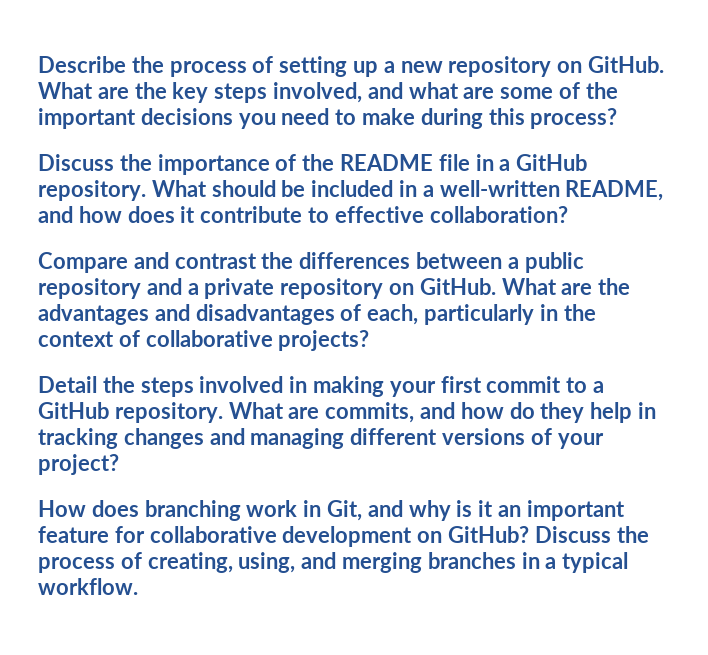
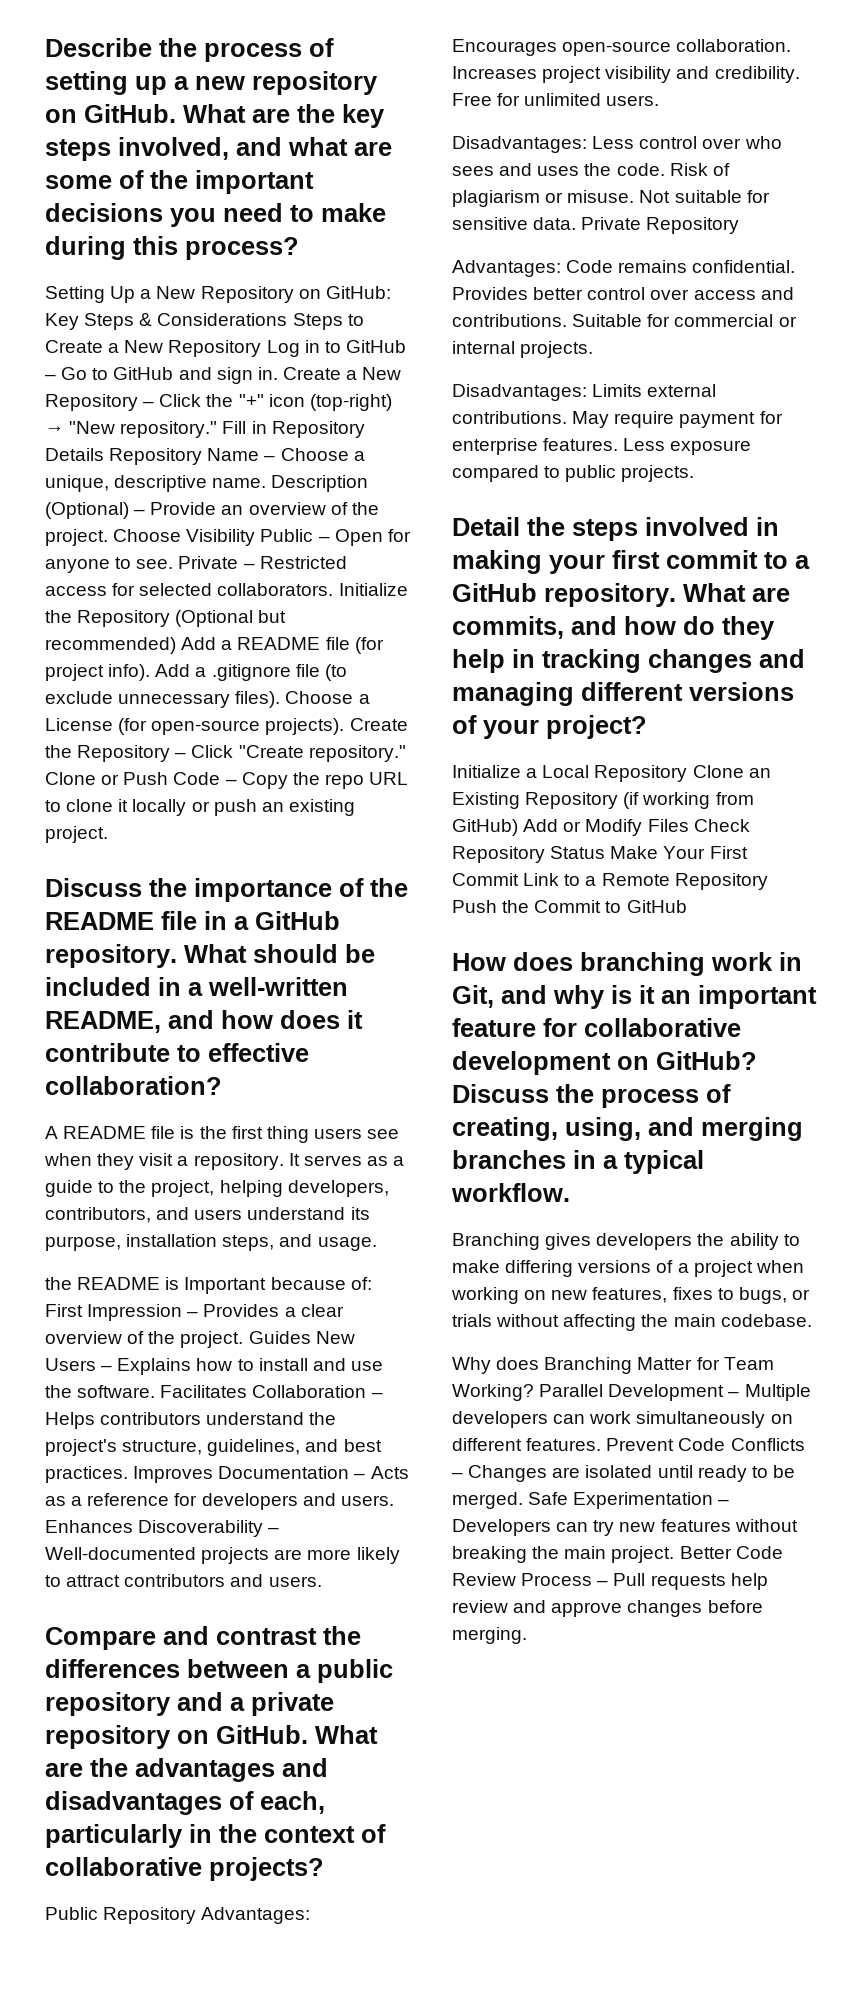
+ Setting Up a New Repository on GitHub: Key Steps & Considerations Steps to Create a New Repository Log in to GitHub – Go to GitHub and sign in. Create a New Repository – Click the "+" icon (top-right) → "New repository." Fill in Repository Details Repository Name – Choose a unique, descriptive name. Description (Optional) – Provide an overview of the project. Choose Visibility Public – Open for anyone to see. Private – Restricted access for selected collaborators. Initialize the Repository (Optional but recommended) Add a README file (for project info). Add a .gitignore file (to exclude unnecessary files). Choose a License (for open-source projects). Create the Repository – Click "Create repository." Clone or Push Code – Copy the repo URL to clone it locally or push an existing project.
+ A README file is the first thing users see when they visit a repository. It serves as a guide to the project, helping developers, contributors, and users understand its purpose, installation steps, and usage.
+ the README is Important because of: First Impression – Provides a clear overview of the project. Guides New Users – Explains how to install and use the software. Facilitates Collaboration – Helps contributors understand the project's structure, guidelines, and best practices. Improves Documentation – Acts as a reference for developers and users. Enhances Discoverability – Well-documented projects are more likely to attract contributors and users.
+ Public Repository Advantages: Encourages open-source collaboration. Increases project visibility and credibility. Free for unlimited users.
+ Disadvantages: Less control over who sees and uses the code. Risk of plagiarism or misuse. Not suitable for sensitive data. Private Repository
+ Advantages: Code remains confidential. Provides better control over access and contributions. Suitable for commercial or internal projects.
+ Disadvantages: Limits external contributions. May require payment for enterprise features. Less exposure compared to public projects.
+ Initialize a Local Repository Clone an Existing Repository (if working from GitHub) Add or Modify Files Check Repository Status Make Your First Commit Link to a Remote Repository Push the Commit to GitHub
+ Branching gives developers the ability to make differing versions of a project when working on new features, fixes to bugs, or trials without affecting the main codebase.
+ Why does Branching Matter for Team Working? Parallel Development – Multiple developers can work simultaneously on different features. Prevent Code Conflicts – Changes are isolated until ready to be merged. Safe Experimentation – Developers can try new features without breaking the main project. Better Code Review Process – Pull requests help review and approve changes before merging.

